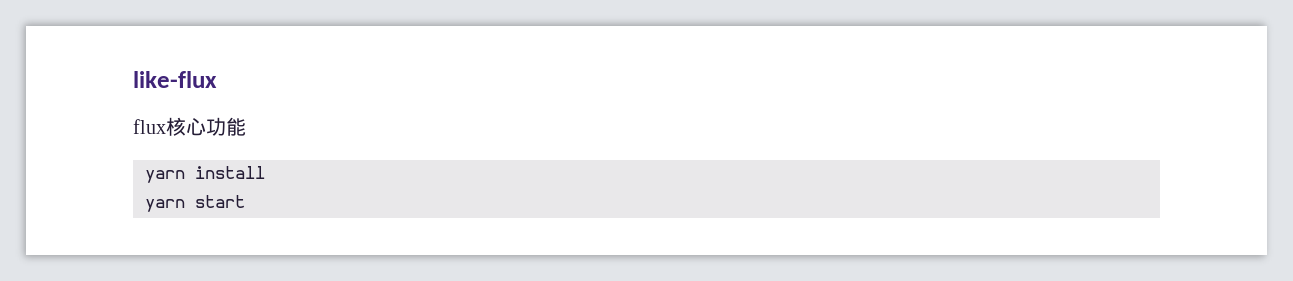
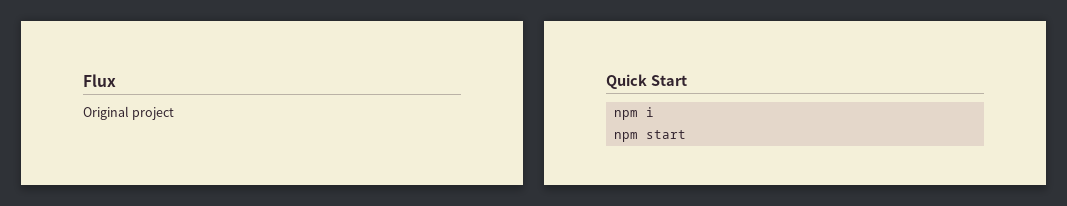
- like-flux
- flux核心功能
- yarn install
- yarn start
+ Flux
+ Original project
+ Quick Start
+ npm i
+ npm start

